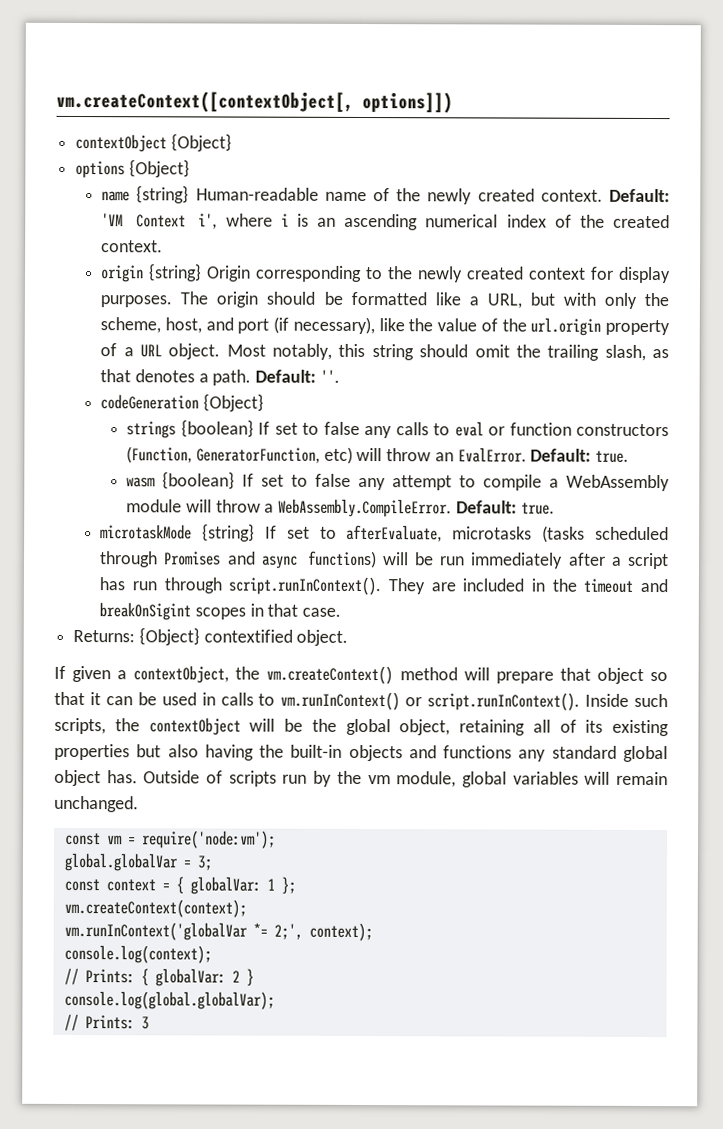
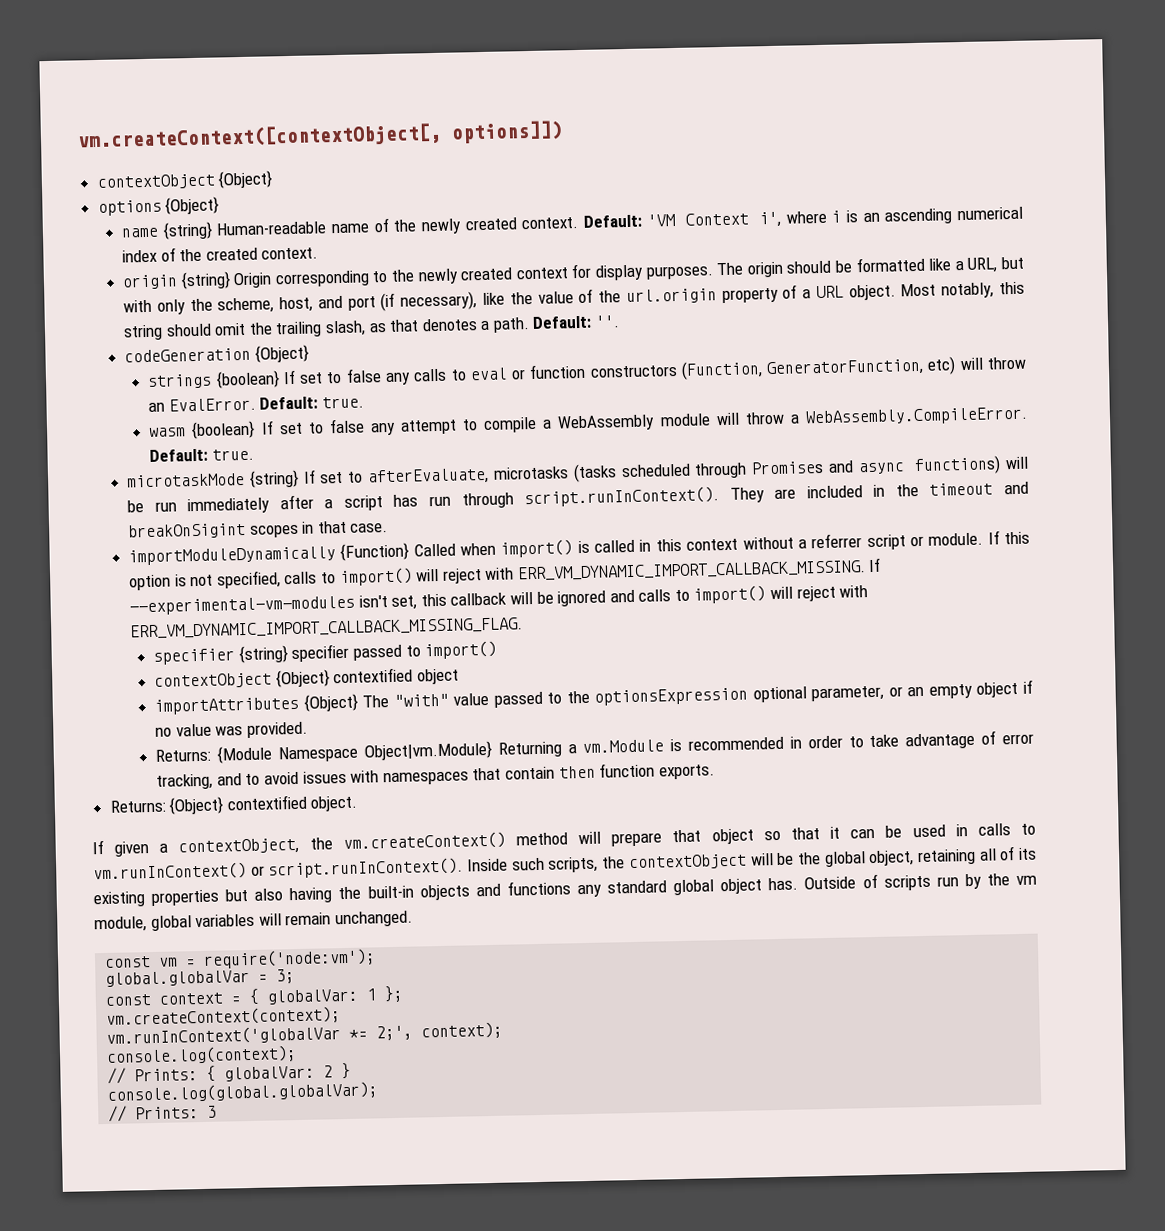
+ importModuleDynamically {Function} Called when import() is called in this context without a referrer script or module. If this option is not specified, calls to import() will reject with ERR_VM_DYNAMIC_IMPORT_CALLBACK_MISSING. If --experimental-vm-modules isn't set, this callback will be ignored and calls to import() will reject with ERR_VM_DYNAMIC_IMPORT_CALLBACK_MISSING_FLAG.
+ specifier {string} specifier passed to import()
+ contextObject {Object} contextified object
+ importAttributes {Object} The "with" value passed to the optionsExpression optional parameter, or an empty object if no value was provided.
+ Returns: {Module Namespace Object|vm.Module} Returning a vm.Module is recommended in order to take advantage of error tracking, and to avoid issues with namespaces that contain then function exports.

